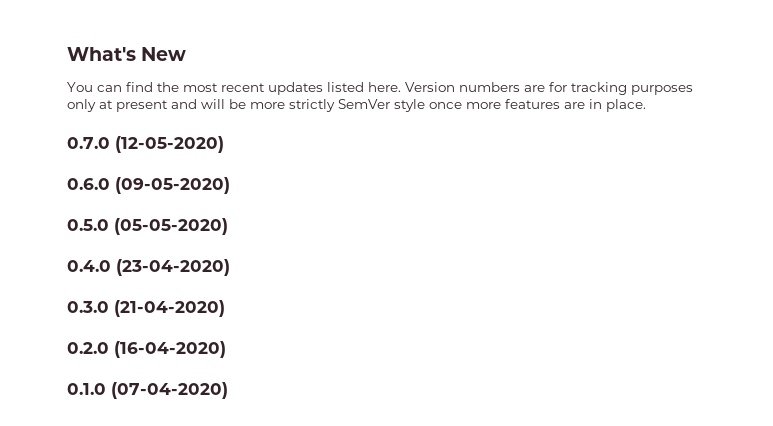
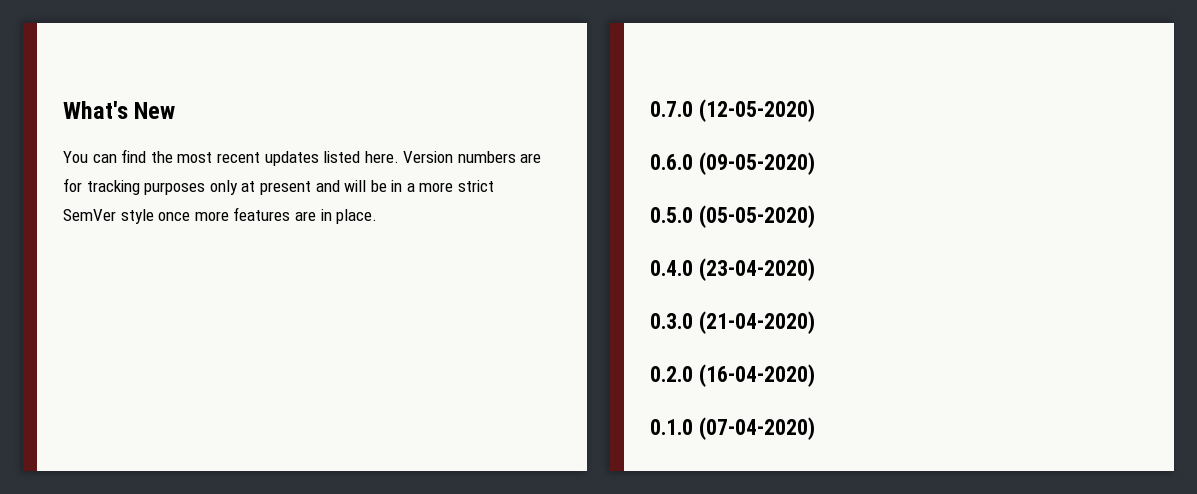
- Version numbers are for tracking purposes only at present and will be more strictly SemVer style once more features are in place.
+ Version numbers are for tracking purposes only at present and will be in a more strict SemVer style once more features are in place.

